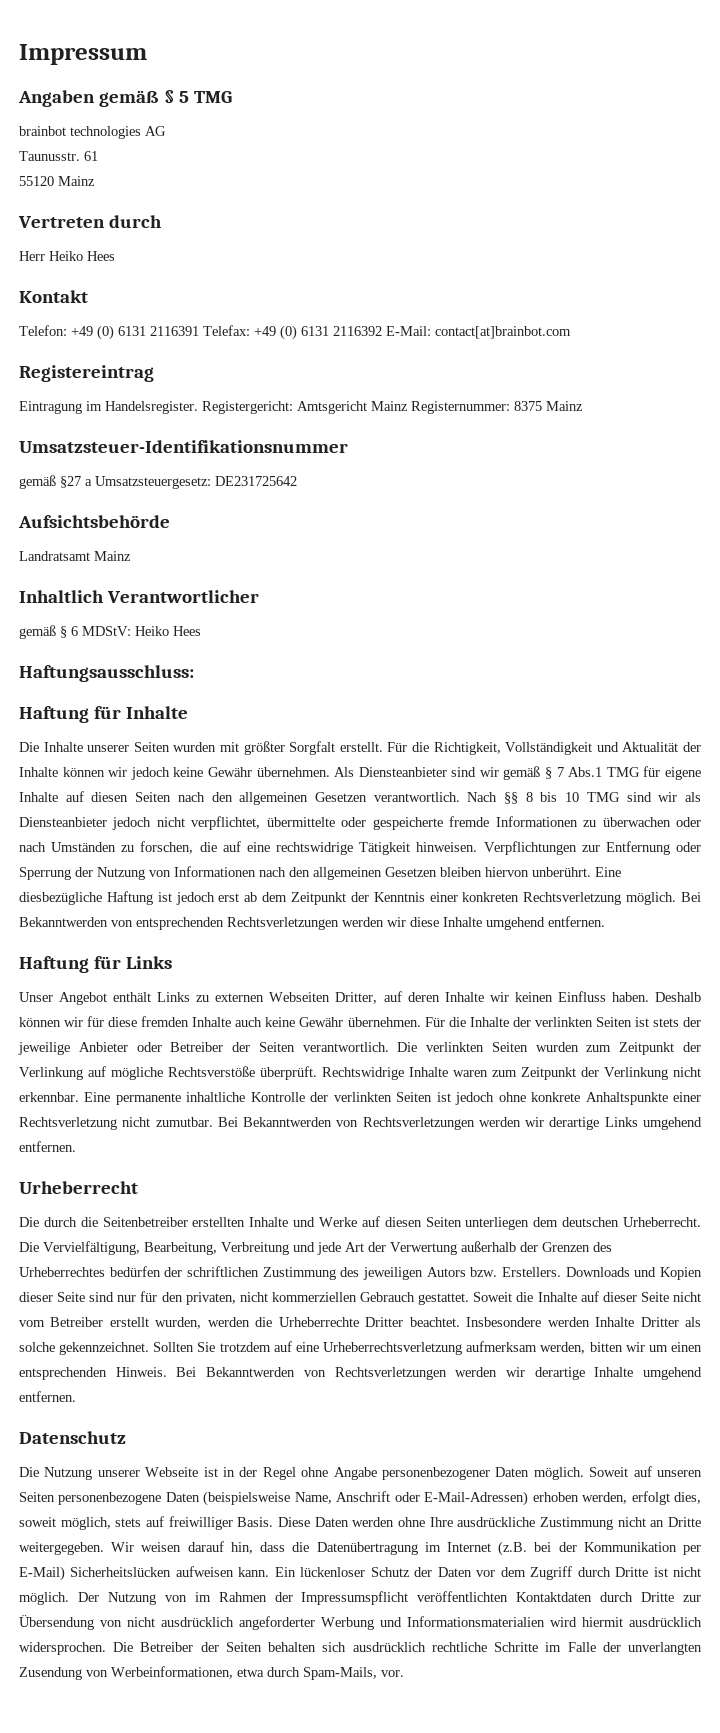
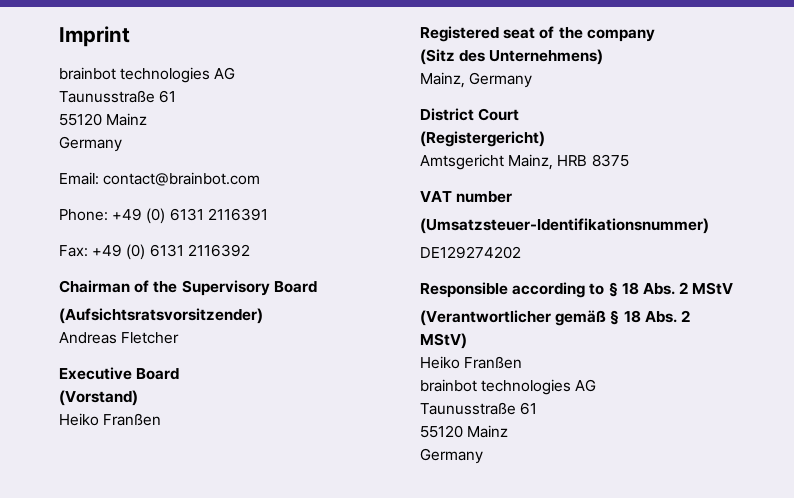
- Impressum
- Angaben gemäß § 5 TMG
+ Imprint
  brainbot technologies AG
- Taunusstr. 61
+ Taunusstraße 61
  55120 Mainz
- Vertreten durch
- Herr Heiko Hees
- Kontakt
- Telefon: +49 (0) 6131 2116391 Telefax: +49 (0) 6131 2116392 E-Mail: contact[at]brainbot.com
- Registereintrag
- Eintragung im Handelsregister. Registergericht: Amtsgericht Mainz Registernummer: 8375 Mainz
- Umsatzsteuer-Identifikationsnummer
- gemäß §27 a Umsatzsteuergesetz: DE231725642
- Aufsichtsbehörde
- Landratsamt Mainz
- Inhaltlich Verantwortlicher
- gemäß § 6 MDStV: Heiko Hees
- Haftungsausschluss:
- Haftung für Inhalte
- Die Inhalte unserer Seiten wurden mit größter Sorgfalt erstellt. Für die Richtigkeit, Vollständigkeit und Aktualität der Inhalte können wir jedoch keine Gewähr übernehmen. Als Diensteanbieter sind wir gemäß § 7 Abs.1 TMG für eigene Inhalte auf diesen Seiten nach den allgemeinen Gesetzen verantwortlich. Nach §§ 8 bis 10 TMG sind wir als Diensteanbieter jedoch nicht verpflichtet, übermittelte oder gespeicherte fremde Informationen zu überwachen oder nach Umständen zu forschen, die auf eine rechtswidrige Tätigkeit hinweisen. Verpflichtungen zur Entfernung oder Sperrung der Nutzung von Informationen nach den allgemeinen Gesetzen bleiben hiervon unberührt. Eine diesbezügliche Haftung ist jedoch erst ab dem Zeitpunkt der Kenntnis einer konkreten Rechtsverletzung möglich. Bei Bekanntwerden von entsprechenden Rechtsverletzungen werden wir diese Inhalte umgehend entfernen.
- Haftung für Links
- Unser Angebot enthält Links zu externen Webseiten Dritter, auf deren Inhalte wir keinen Einfluss haben. Deshalb können wir für diese fremden Inhalte auch keine Gewähr übernehmen. Für die Inhalte der verlinkten Seiten ist stets der jeweilige Anbieter oder Betreiber der Seiten verantwortlich. Die verlinkten Seiten wurden zum Zeitpunkt der Verlinkung auf mögliche Rechtsverstöße überprüft. Rechtswidrige Inhalte waren zum Zeitpunkt der Verlinkung nicht erkennbar. Eine permanente inhaltliche Kontrolle der verlinkten Seiten ist jedoch ohne konkrete Anhaltspunkte einer Rechtsverletzung nicht zumutbar. Bei Bekanntwerden von Rechtsverletzungen werden wir derartige Links umgehend entfernen.
- Urheberrecht
- Die durch die Seitenbetreiber erstellten Inhalte und Werke auf diesen Seiten unterliegen dem deutschen Urheberrecht. Die Vervielfältigung, Bearbeitung, Verbreitung und jede Art der Verwertung außerhalb der Grenzen des Urheberrechtes bedürfen der schriftlichen Zustimmung des jeweiligen Autors bzw. Erstellers. Downloads und Kopien dieser Seite sind nur für den privaten, nicht kommerziellen Gebrauch gestattet. Soweit die Inhalte auf dieser Seite nicht vom Betreiber erstellt wurden, werden die Urheberrechte Dritter beachtet. Insbesondere werden Inhalte Dritter als solche gekennzeichnet. Sollten Sie trotzdem auf eine Urheberrechtsverletzung aufmerksam werden, bitten wir um einen entsprechenden Hinweis. Bei Bekanntwerden von Rechtsverletzungen werden wir derartige Inhalte umgehend entfernen.
- Datenschutz
- Die Nutzung unserer Webseite ist in der Regel ohne Angabe personenbezogener Daten möglich. Soweit auf unseren Seiten personenbezogene Daten (beispielsweise Name, Anschrift oder E-Mail-Adressen) erhoben werden, erfolgt dies, soweit möglich, stets auf freiwilliger Basis. Diese Daten werden ohne Ihre ausdrückliche Zustimmung nicht an Dritte weitergegeben. Wir weisen darauf hin, dass die Datenübertragung im Internet (z.B. bei der Kommunikation per E-Mail) Sicherheitslücken aufweisen kann. Ein lückenloser Schutz der Daten vor dem Zugriff durch Dritte ist nicht möglich. Der Nutzung von im Rahmen der Impressumspflicht veröffentlichten Kontaktdaten durch Dritte zur Übersendung von nicht ausdrücklich angeforderter Werbung und Informationsmaterialien wird hiermit ausdrücklich widersprochen. Die Betreiber der Seiten behalten sich ausdrücklich rechtliche Schritte im Falle der unverlangten Zusendung von Werbeinformationen, etwa durch Spam-Mails, vor.
+ Germany
+ Email: contact@brainbot.com
+ Phone: +49 (0) 6131 2116391
+ Fax: +49 (0) 6131 2116392
+ Chairman of the Supervisory Board
+ (Aufsichtsratsvorsitzender)
+ Andreas Fletcher
+ Executive Board
+ (Vorstand)
+ Heiko Franßen
+ Registered seat of the company
+ (Sitz des Unternehmens)
+ Mainz, Germany
+ District Court
+ (Registergericht)
+ Amtsgericht Mainz, HRB 8375
+ VAT number
+ (Umsatzsteuer-Identifikationsnummer)
+ DE129274202
+ Responsible according to § 18 Abs. 2 MStV
+ (Verantwortlicher gemäß § 18 Abs. 2 MStV)
+ Heiko Franßen
+ brainbot technologies AG
+ Taunusstraße 61
+ 55120 Mainz
+ Germany

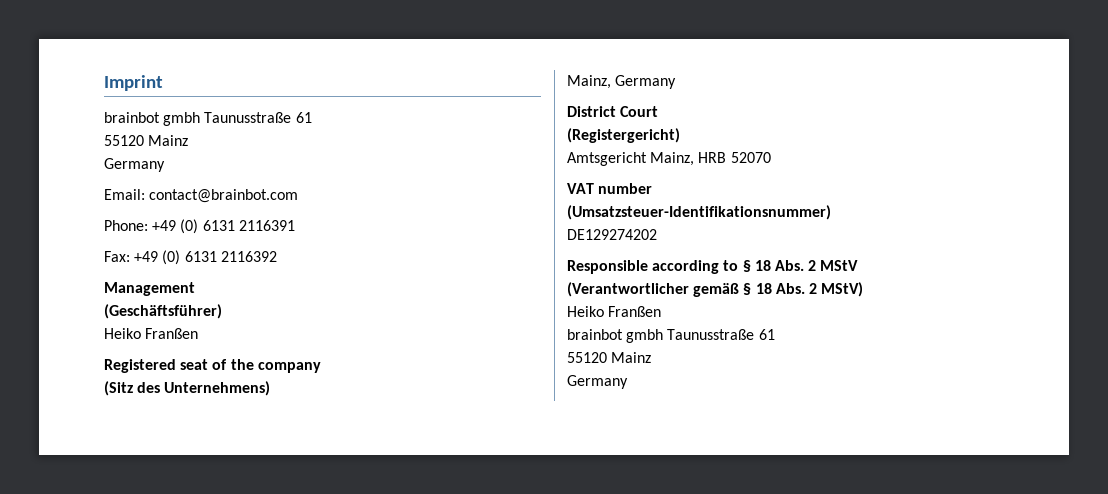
  Imprint
- brainbot technologies AG
- Taunusstraße 61
+ brainbot gmbh Taunusstraße 61
- Chairman of the Supervisory Board
- (Aufsichtsratsvorsitzender)
- Andreas Fletcher
- Executive Board
- (Vorstand)
+ Management
+ (Geschäftsführer)
- Amtsgericht Mainz, HRB 8375
+ Amtsgericht Mainz, HRB 52070
  (Verantwortlicher gemäß § 18 Abs. 2 MStV)
  Heiko Franßen
- brainbot technologies AG
- Taunusstraße 61
+ brainbot gmbh Taunusstraße 61

